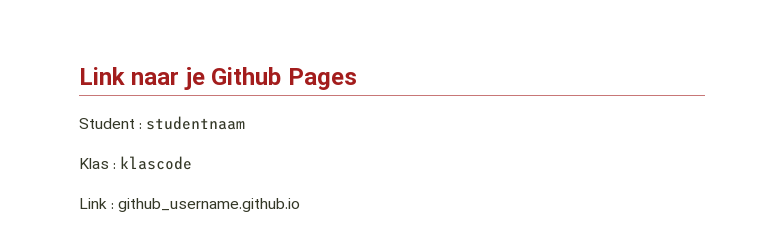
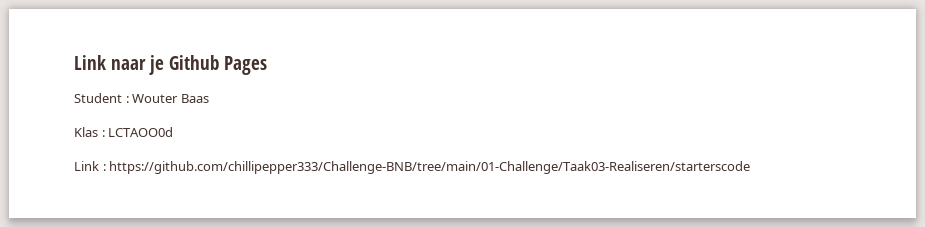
- Student : studentnaam
+ Student : Wouter Baas
- Klas : klascode
+ Klas : LCTAOO0d
- Link : github_username.github.io
+ Link : https://github.com/chillipepper333/Challenge-BNB/tree/main/01-Challenge/Taak03-Realiseren/starterscode

